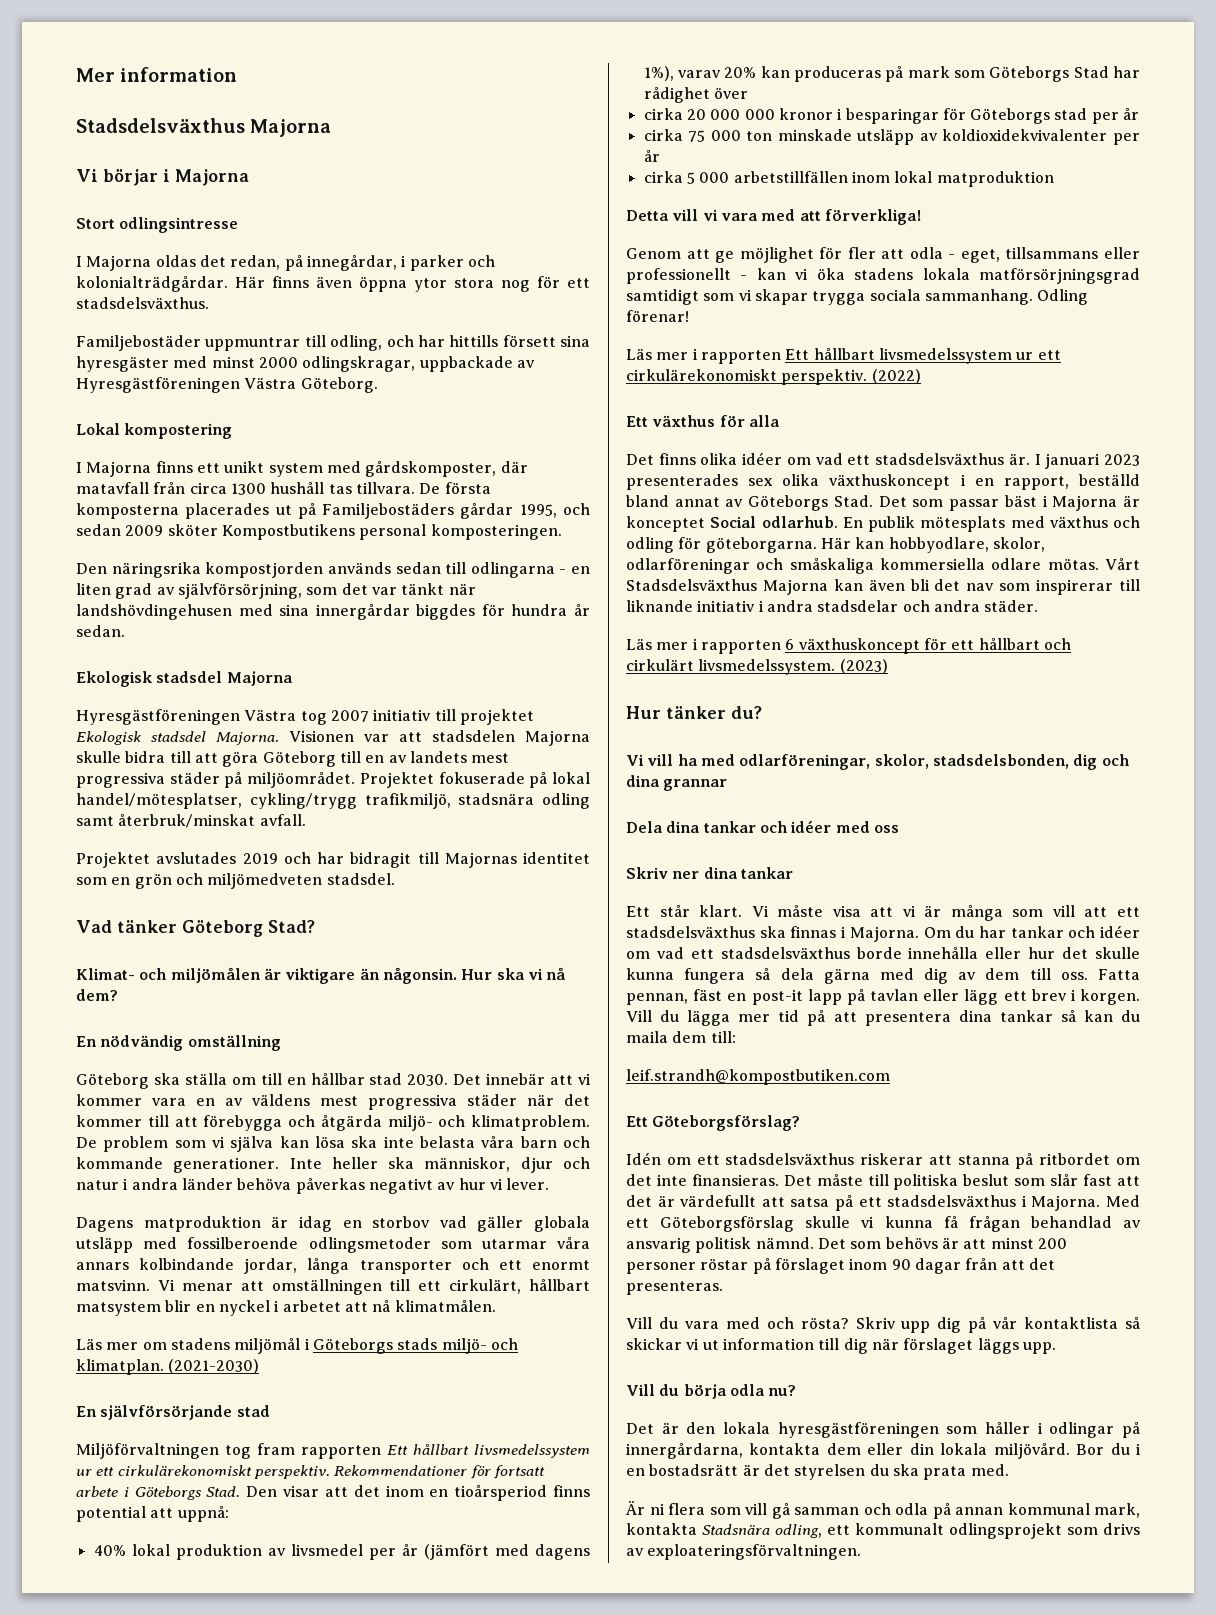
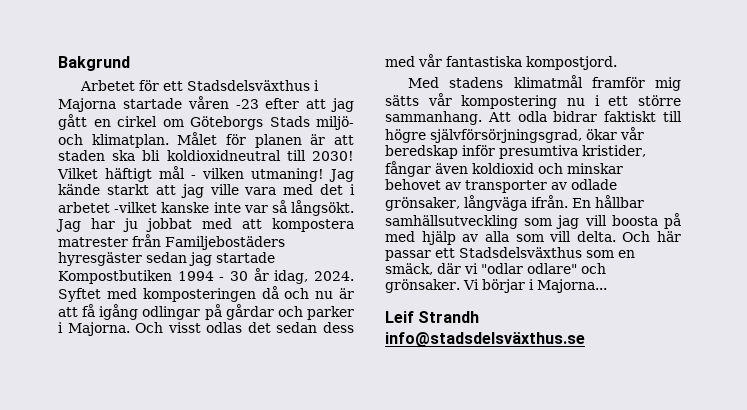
- Mer information
- Stadsdelsväxthus Majorna
- Vi börjar i Majorna
- Stort odlingsintresse
- I Majorna oldas det redan, på innegårdar, i parker och kolonialträdgårdar. Här finns även öppna ytor stora nog för ett stadsdelsväxthus.
- Familjebostäder uppmuntrar till odling, och har hittills försett sina hyresgäster med minst 2000 odlingskragar, uppbackade av Hyresgästföreningen Västra Göteborg.
- Lokal kompostering
- I Majorna finns ett unikt system med gårdskomposter, där matavfall från circa 1300 hushåll tas tillvara. De första komposterna placerades ut på Familjebostäders gårdar 1995, och sedan 2009 sköter Kompostbutikens personal komposteringen.
- Den näringsrika kompostjorden används sedan till odlingarna - en liten grad av självförsörjning, som det var tänkt när landshövdingehusen med sina innergårdar biggdes för hundra år sedan.
- Ekologisk stadsdel Majorna
- Hyresgästföreningen Västra tog 2007 initiativ till projektet Ekologisk stadsdel Majorna. Visionen var att stadsdelen Majorna skulle bidra till att göra Göteborg till en av landets mest progressiva städer på miljöområdet. Projektet fokuserade på lokal handel/mötesplatser, cykling/trygg trafikmiljö, stadsnära odling samt återbruk/minskat avfall.
- Projektet avslutades 2019 och har bidragit till Majornas identitet som en grön och miljömedveten stadsdel.
- Vad tänker Göteborg Stad?
- Klimat- och miljömålen är viktigare än någonsin. Hur ska vi nå dem?
- En nödvändig omställning
- Göteborg ska ställa om till en hållbar stad 2030. Det innebär att vi kommer vara en av väldens mest progressiva städer när det kommer till att förebygga och åtgärda miljö- och klimatproblem. De problem som vi själva kan lösa ska inte belasta våra barn och kommande generationer. Inte heller ska människor, djur och natur i andra länder behöva påverkas negativt av hur vi lever.
- Dagens matproduktion är idag en storbov vad gäller globala utsläpp med fossilberoende odlingsmetoder som utarmar våra annars kolbindande jordar, långa transporter och ett enormt matsvinn. Vi menar att omställningen till ett cirkulärt, hållbart matsystem blir en nyckel i arbetet att nå klimatmålen.
- Läs mer om stadens miljömål i Göteborgs stads miljö- och klimatplan. (2021-2030)
- En självförsörjande stad
- Miljöförvaltningen tog fram rapporten Ett hållbart livsmedelssystem ur ett cirkulärekonomiskt perspektiv. Rekommendationer för fortsatt arbete i Göteborgs Stad. Den visar att det inom en tioårsperiod finns potential att uppnå:
- 40% lokal produktion av livsmedel per år (jämfört med dagens 1%), varav 20% kan produceras på mark som Göteborgs Stad har rådighet över
- cirka 20 000 000 kronor i besparingar för Göteborgs stad per år
- cirka 75 000 ton minskade utsläpp av koldioxidekvivalenter per år
- cirka 5 000 arbetstillfällen inom lokal matproduktion
- Detta vill vi vara med att förverkliga!
- Genom att ge möjlighet för fler att odla - eget, tillsammans eller professionellt - kan vi öka stadens lokala matförsörjningsgrad samtidigt som vi skapar trygga sociala sammanhang. Odling förenar!
- Läs mer i rapporten Ett hållbart livsmedelssystem ur ett cirkulärekonomiskt perspektiv. (2022)
- Ett växthus för alla
- Det finns olika idéer om vad ett stadsdelsväxthus är. I januari 2023 presenterades sex olika växthuskoncept i en rapport, beställd bland annat av Göteborgs Stad. Det som passar bäst i Majorna är konceptet Social odlarhub. En publik mötesplats med växthus och odling för göteborgarna. Här kan hobbyodlare, skolor, odlarföreningar och småskaliga kommersiella odlare mötas. Vårt Stadsdelsväxthus Majorna kan även bli det nav som inspirerar till liknande initiativ i andra stadsdelar och andra städer.
- Läs mer i rapporten 6 växthuskoncept för ett hållbart och cirkulärt livsmedelssystem. (2023)
- Hur tänker du?
- Vi vill ha med odlarföreningar, skolor, stadsdelsbonden, dig och dina grannar
- Dela dina tankar och idéer med oss
- Skriv ner dina tankar
- Ett står klart. Vi måste visa att vi är många som vill att ett stadsdelsväxthus ska finnas i Majorna. Om du har tankar och idéer om vad ett stadsdelsväxthus borde innehålla eller hur det skulle kunna fungera så dela gärna med dig av dem till oss. Fatta pennan, fäst en post-it lapp på tavlan eller lägg ett brev i korgen. Vill du lägga mer tid på att presentera dina tankar så kan du maila dem till:
- leif.strandh@kompostbutiken.com
- Ett Göteborgsförslag?
- Idén om ett stadsdelsväxthus riskerar att stanna på ritbordet om det inte finansieras. Det måste till politiska beslut som slår fast att det är värdefullt att satsa på ett stadsdelsväxthus i Majorna. Med ett Göteborgsförslag skulle vi kunna få frågan behandlad av ansvarig politisk nämnd. Det som behövs är att minst 200 personer röstar på förslaget inom 90 dagar från att det presenteras.
- Vill du vara med och rösta? Skriv upp dig på vår kontaktlista så skickar vi ut information till dig när förslaget läggs upp.
- Vill du börja odla nu?
- Det är den lokala hyresgästföreningen som håller i odlingar på innergårdarna, kontakta dem eller din lokala miljövård. Bor du i en bostadsrätt är det styrelsen du ska prata med.
- Är ni flera som vill gå samman och odla på annan kommunal mark, kontakta Stadsnära odling, ett kommunalt odlingsprojekt som drivs av exploateringsförvaltningen.
+ Bakgrund
+ Arbetet för ett Stadsdelsväxthus i Majorna startade våren -23 efter att jag gått en cirkel om Göteborgs Stads miljö- och klimatplan. Målet för planen är att staden ska bli koldioxidneutral till 2030! Vilket häftigt mål - vilken utmaning! Jag kände starkt att jag ville vara med det i arbetet -vilket kanske inte var så långsökt. Jag har ju jobbat med att kompostera matrester från Familjebostäders hyresgäster sedan jag startade Kompostbutiken 1994 - 30 år idag, 2024. Syftet med komposteringen då och nu är att få igång odlingar på gårdar och parker i Majorna. Och visst odlas det sedan dess med vår fantastiska kompostjord.
+ Med stadens klimatmål framför mig sätts vår kompostering nu i ett större sammanhang. Att odla bidrar faktiskt till högre självförsörjningsgrad, ökar vår beredskap inför presumtiva kristider, fångar även koldioxid och minskar behovet av transporter av odlade grönsaker, långväga ifrån. En hållbar samhällsutveckling som jag vill boosta på med hjälp av alla som vill delta. Och här passar ett Stadsdelsväxthus som en smäck, där vi "odlar odlare" och grönsaker. Vi börjar i Majorna...
+ Leif Strandh info@stadsdelsväxthus.se

